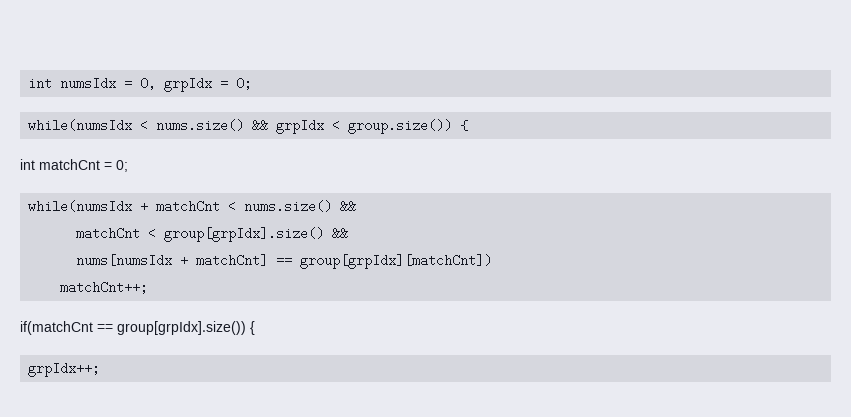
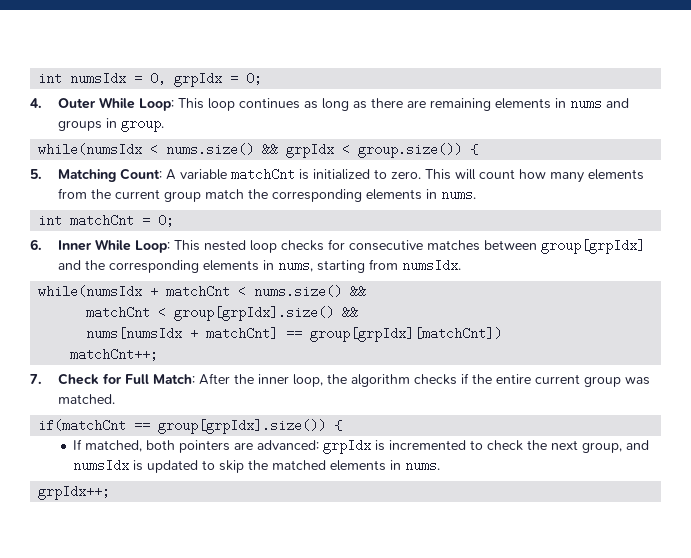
+ 4. Outer While Loop: This loop continues as long as there are remaining elements in nums and groups in group.
+ 5. Matching Count: A variable matchCnt is initialized to zero. This will count how many elements from the current group match the corresponding elements in nums.
  int matchCnt = 0;
+ 6. Inner While Loop: This nested loop checks for consecutive matches between group[grpIdx] and the corresponding elements in nums, starting from numsIdx.
+ 7. Check for Full Match: After the inner loop, the algorithm checks if the entire current group was matched.
  if(matchCnt == group[grpIdx].size()) {
+ If matched, both pointers are advanced: grpIdx is incremented to check the next group, and numsIdx is updated to skip the matched elements in nums.

